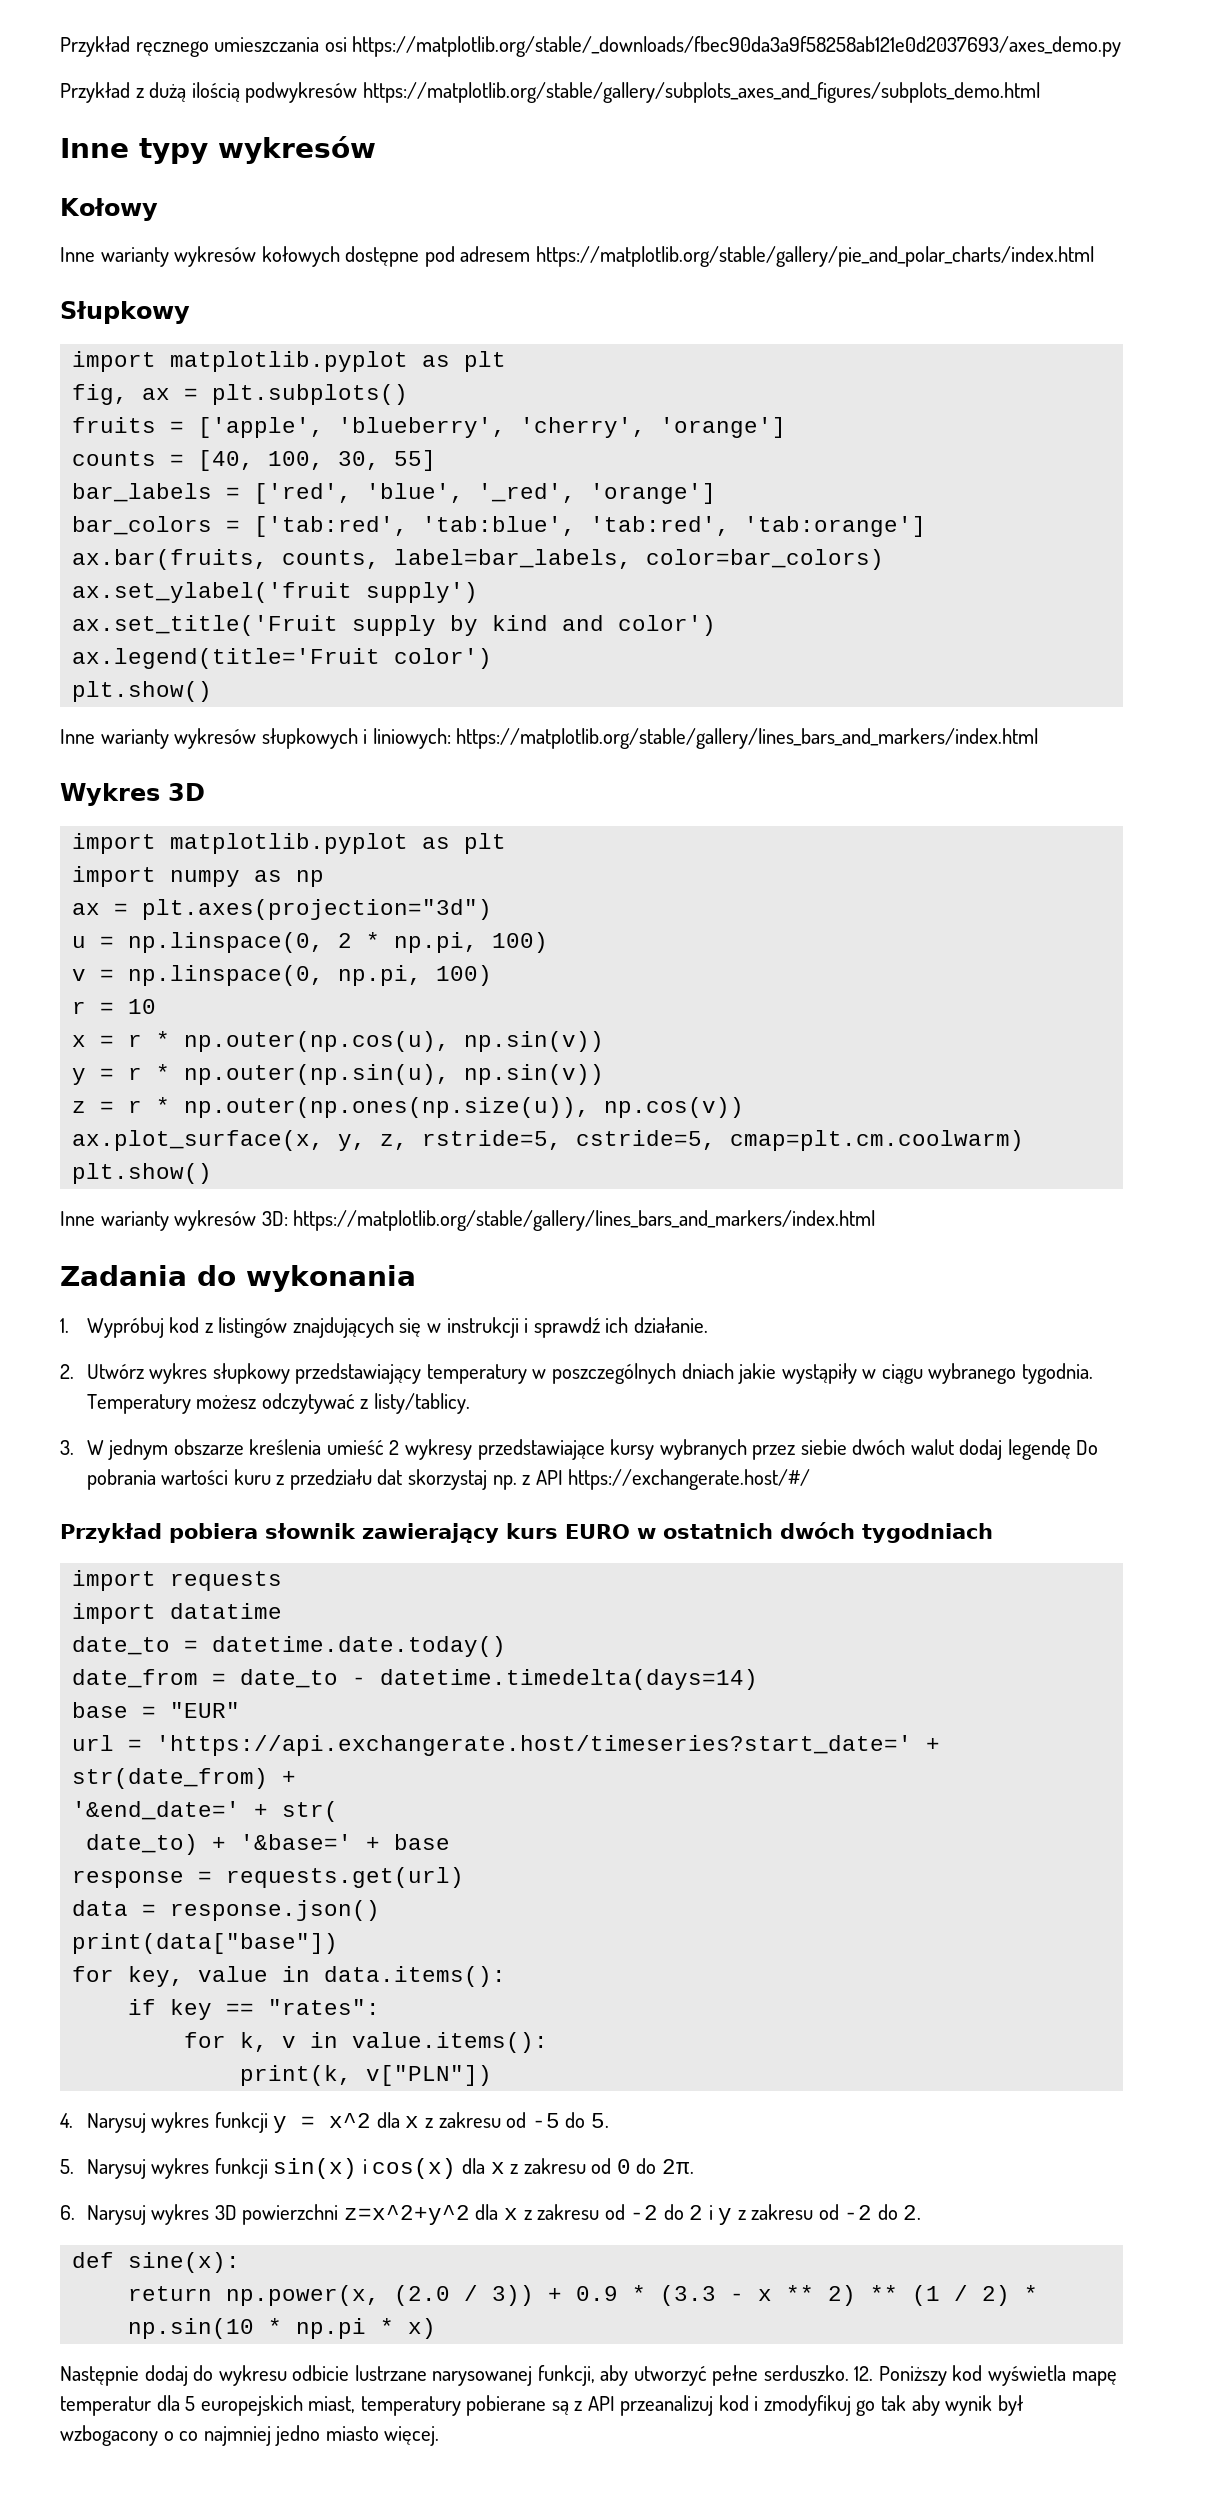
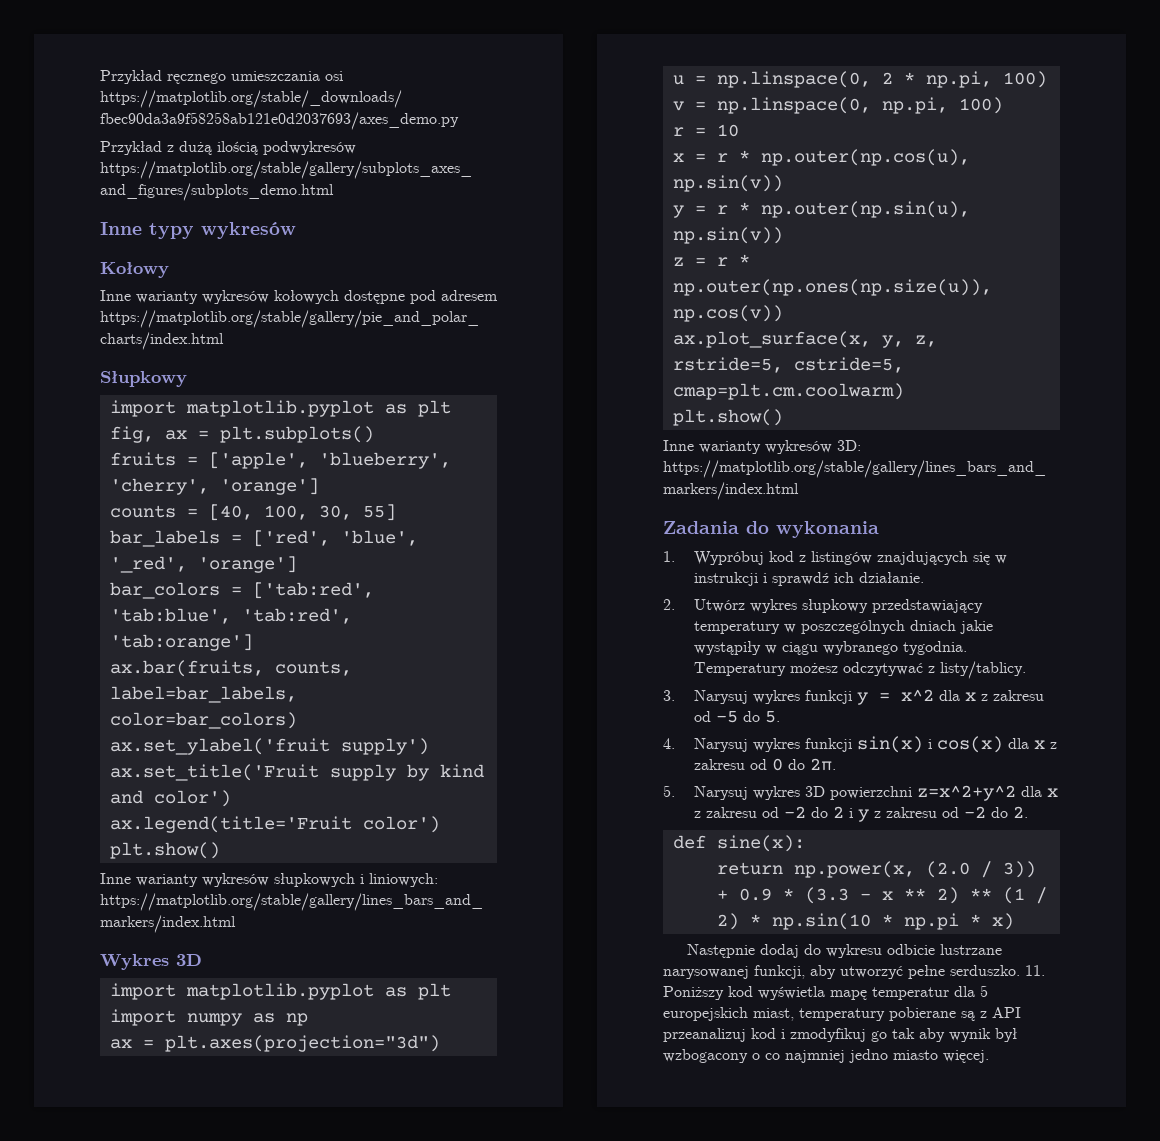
- 3. W jednym obszarze kreślenia umieść 2 wykresy przedstawiające kursy wybranych przez siebie dwóch walut dodaj legendę Do pobrania wartości kuru z przedziału dat skorzystaj np. z API https://exchangerate.host/#/
- Przykład pobiera słownik zawierający kurs EURO w ostatnich dwóch tygodniach
- import requests
- import datatime
- date_to = datetime.date.today()
- date_from = date_to - datetime.timedelta(days=14)
- base = "EUR"
- url = 'https://api.exchangerate.host/timeseries?start_date=' + str(date_from) +
- '&end_date=' + str(
- date_to) + '&base=' + base
- response = requests.get(url)
- data = response.json()
- print(data["base"])
- for key, value in data.items():
- if key == "rates":
- for k, v in value.items():
- print(k, v["PLN"])
- 4. Narysuj wykres funkcji y = x^2 dla x z zakresu od -5 do 5.
+ 3. Narysuj wykres funkcji y = x^2 dla x z zakresu od -5 do 5.
- 5. Narysuj wykres funkcji sin(x) i cos(x) dla x z zakresu od 0 do 2π.
+ 4. Narysuj wykres funkcji sin(x) i cos(x) dla x z zakresu od 0 do 2π.
- 6. Narysuj wykres 3D powierzchni z=x^2+y^2 dla x z zakresu od -2 do 2 i y z zakresu od -2 do 2.
+ 5. Narysuj wykres 3D powierzchni z=x^2+y^2 dla x z zakresu od -2 do 2 i y z zakresu od -2 do 2.
- 12. Poniższy kod wyświetla mapę temperatur dla 5 europejskich miast, temperatury pobierane są z API przeanalizuj kod i zmodyfikuj go tak aby wynik był wzbogacony o co najmniej jedno miasto więcej.
+ 11. Poniższy kod wyświetla mapę temperatur dla 5 europejskich miast, temperatury pobierane są z API przeanalizuj kod i zmodyfikuj go tak aby wynik był wzbogacony o co najmniej jedno miasto więcej.

